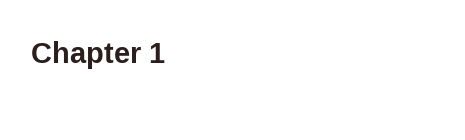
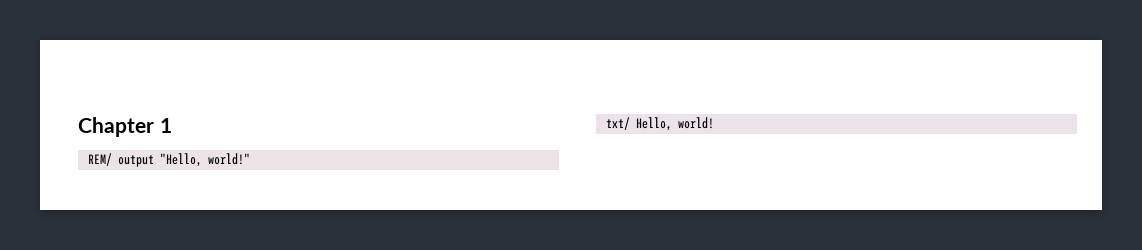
+ REM/ output "Hello, world!"
+ txt/ Hello, world!

